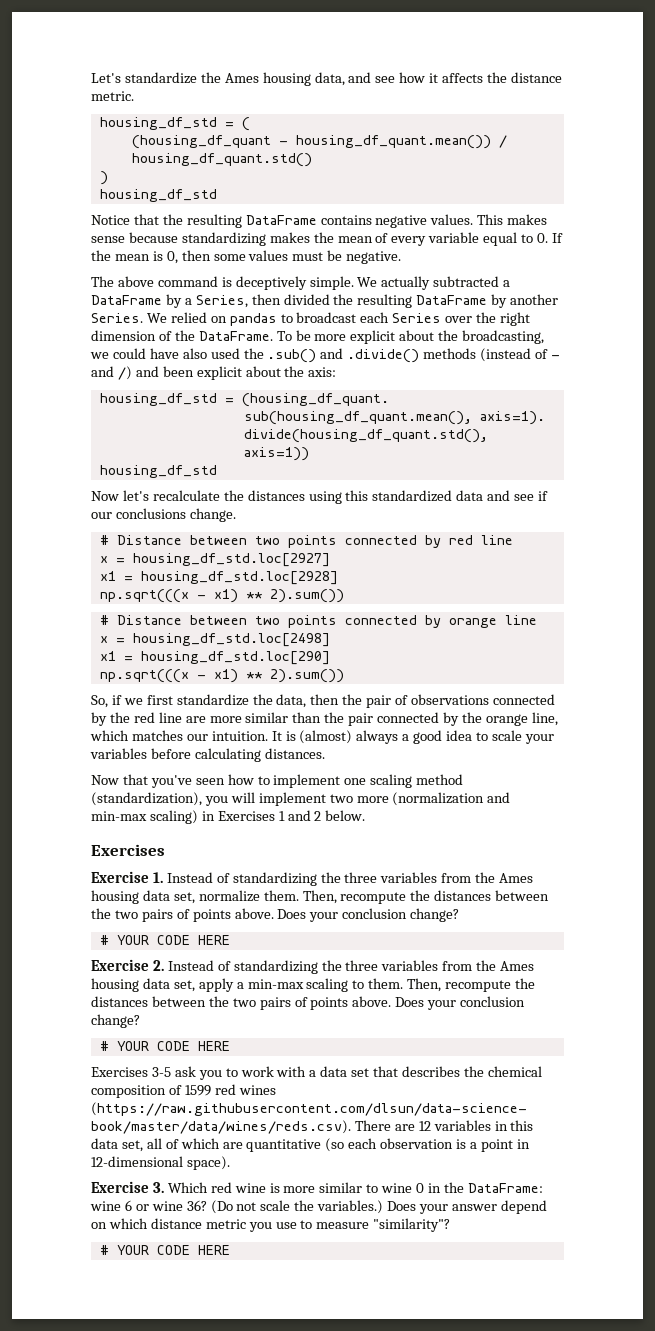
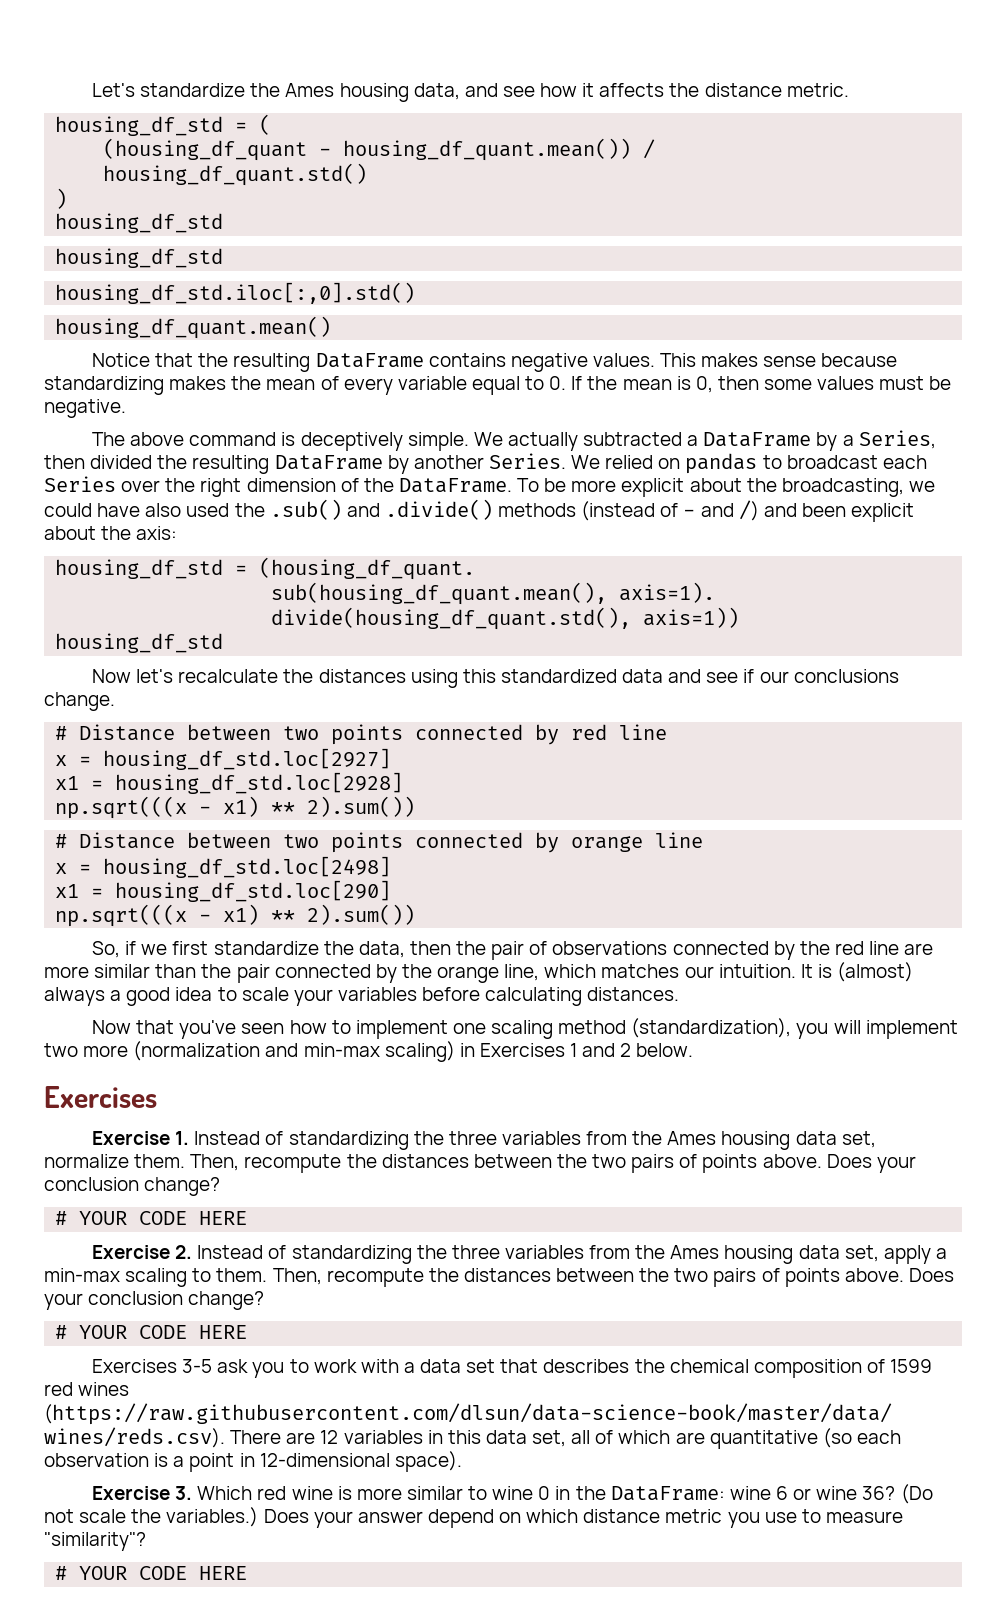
  )
  housing_df_std
+ housing_df_std
+ housing_df_std.iloc[:,0].std()
+ housing_df_quant.mean()

